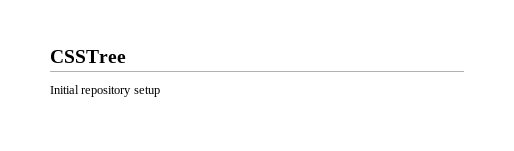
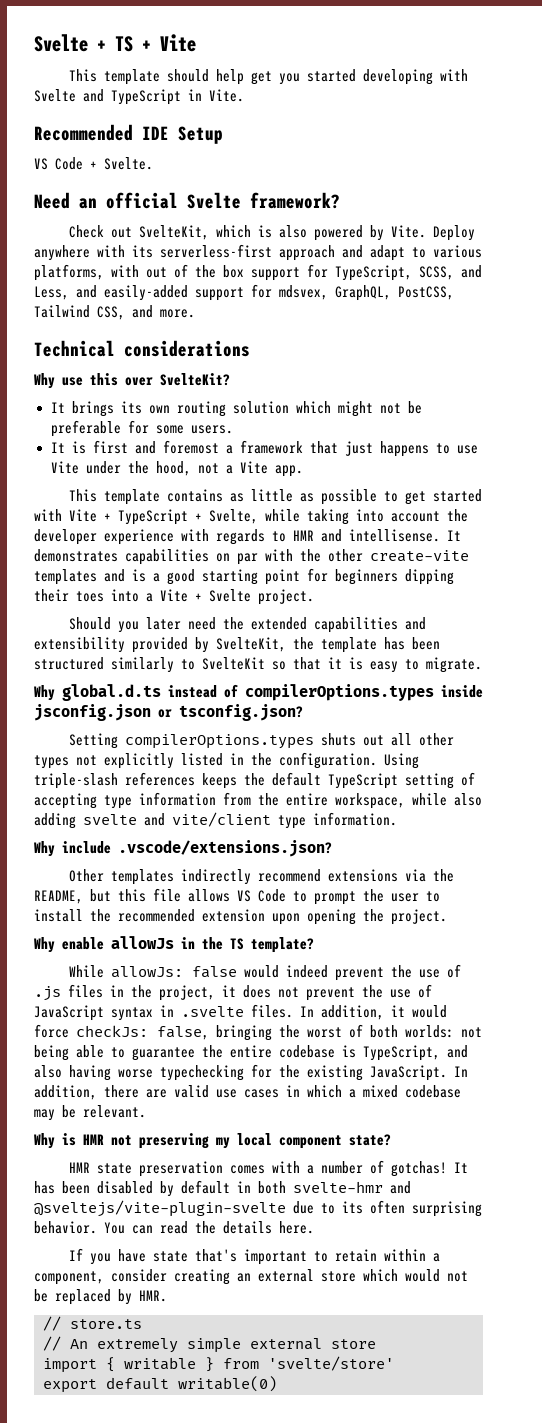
- CSSTree
- Initial repository setup
+ Svelte + TS + Vite
+ This template should help get you started developing with Svelte and TypeScript in Vite.
+ Recommended IDE Setup
+ VS Code + Svelte.
+ Need an official Svelte framework?
+ Check out SvelteKit, which is also powered by Vite. Deploy anywhere with its serverless-first approach and adapt to various platforms, with out of the box support for TypeScript, SCSS, and Less, and easily-added support for mdsvex, GraphQL, PostCSS, Tailwind CSS, and more.
+ Technical considerations
+ Why use this over SvelteKit?
+ It brings its own routing solution which might not be preferable for some users.
+ It is first and foremost a framework that just happens to use Vite under the hood, not a Vite app.
+ This template contains as little as possible to get started with Vite + TypeScript + Svelte, while taking into account the developer experience with regards to HMR and intellisense. It demonstrates capabilities on par with the other create-vite templates and is a good starting point for beginners dipping their toes into a Vite + Svelte project.
+ Should you later need the extended capabilities and extensibility provided by SvelteKit, the template has been structured similarly to SvelteKit so that it is easy to migrate.
+ Why global.d.ts instead of compilerOptions.types inside jsconfig.json or tsconfig.json?
+ Setting compilerOptions.types shuts out all other types not explicitly listed in the configuration. Using triple-slash references keeps the default TypeScript setting of accepting type information from the entire workspace, while also adding svelte and vite/client type information.
+ Why include .vscode/extensions.json?
+ Other templates indirectly recommend extensions via the README, but this file allows VS Code to prompt the user to install the recommended extension upon opening the project.
+ Why enable allowJs in the TS template?
+ While allowJs: false would indeed prevent the use of .js files in the project, it does not prevent the use of JavaScript syntax in .svelte files. In addition, it would force checkJs: false, bringing the worst of both worlds: not being able to guarantee the entire codebase is TypeScript, and also having worse typechecking for the existing JavaScript. In addition, there are valid use cases in which a mixed codebase may be relevant.
+ Why is HMR not preserving my local component state?
+ HMR state preservation comes with a number of gotchas! It has been disabled by default in both svelte-hmr and @sveltejs/vite-plugin-svelte due to its often surprising behavior. You can read the details here.
+ If you have state that's important to retain within a component, consider creating an external store which would not be replaced by HMR.
+ // store.ts
+ // An extremely simple external store
+ import { writable } from 'svelte/store'
+ export default writable(0)

